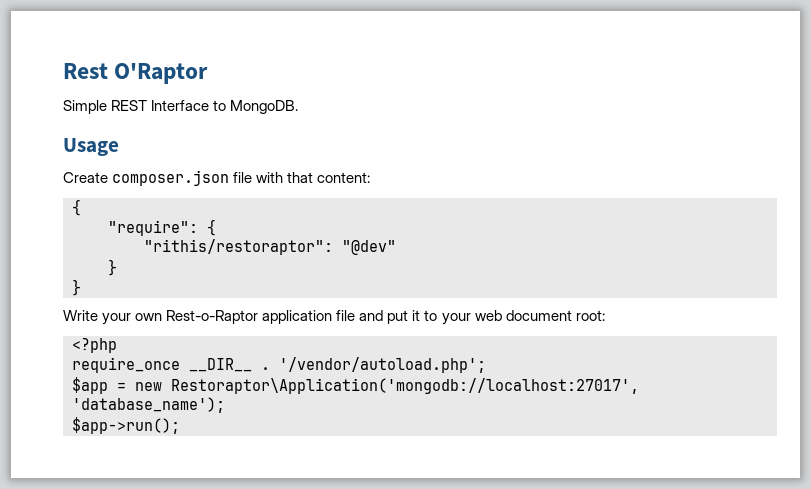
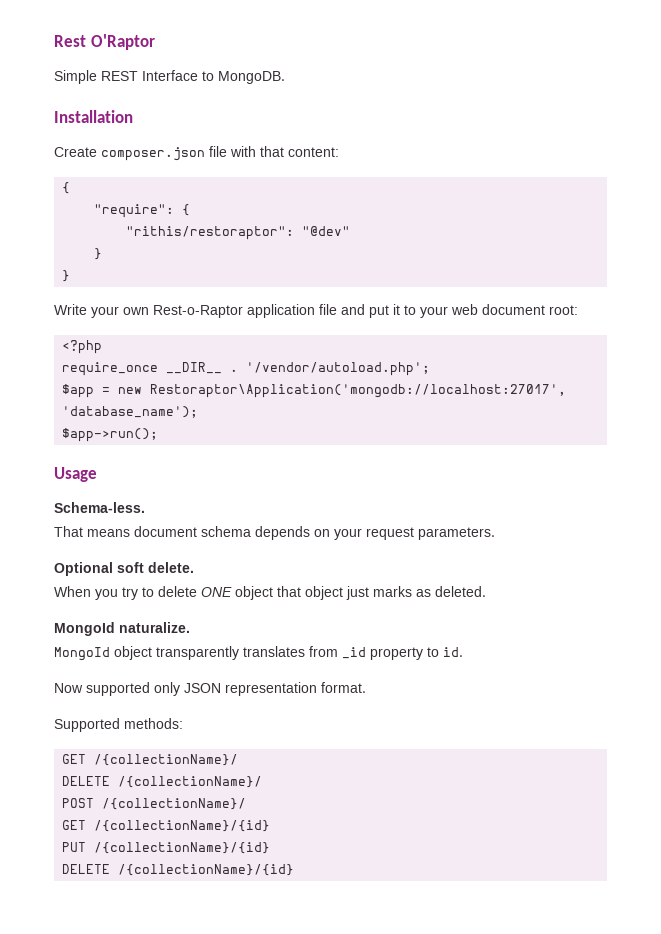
- Usage
+ Installation
+ Usage
+ Schema-less.
+ That means document schema depends on your request parameters.
+ Optional soft delete.
+ When you try to delete ONE object that object just marks as deleted.
+ MongoId naturalize.
+ MongoId object transparently translates from _id property to id.
+ Now supported only JSON representation format.
+ Supported methods:
+ GET /{collectionName}/
+ DELETE /{collectionName}/
+ POST /{collectionName}/
+ GET /{collectionName}/{id}
+ PUT /{collectionName}/{id}
+ DELETE /{collectionName}/{id}

